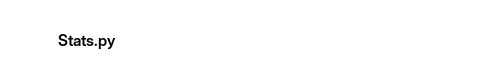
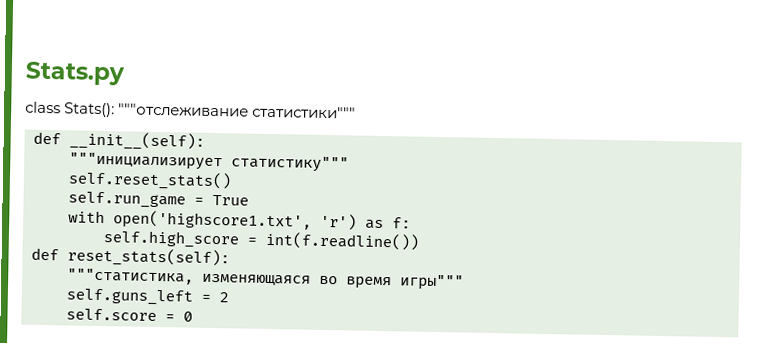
+ class Stats(): """отслеживание статистики"""
+ def __init__(self):
+ """инициализирует статистику"""
+ self.reset_stats()
+ self.run_game = True
+ with open('highscore1.txt', 'r') as f:
+ self.high_score = int(f.readline())
+ def reset_stats(self):
+ """статистика, изменяющаяся во время игры"""
+ self.guns_left = 2
+ self.score = 0

